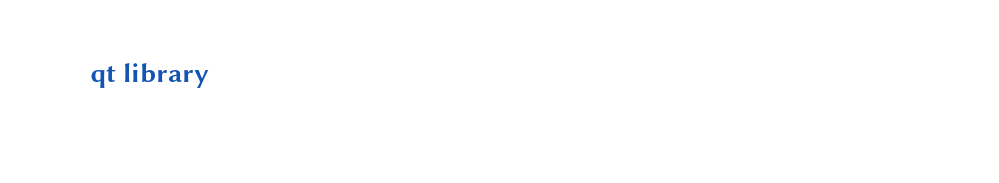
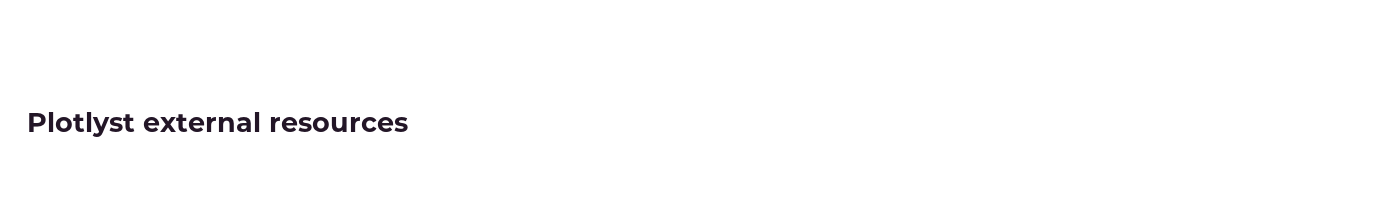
- qt library
+ Plotlyst external resources

